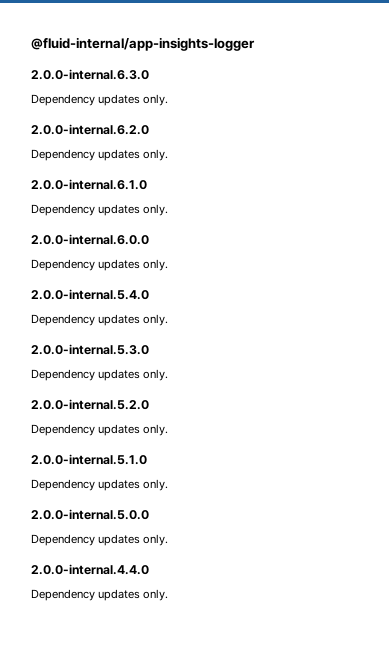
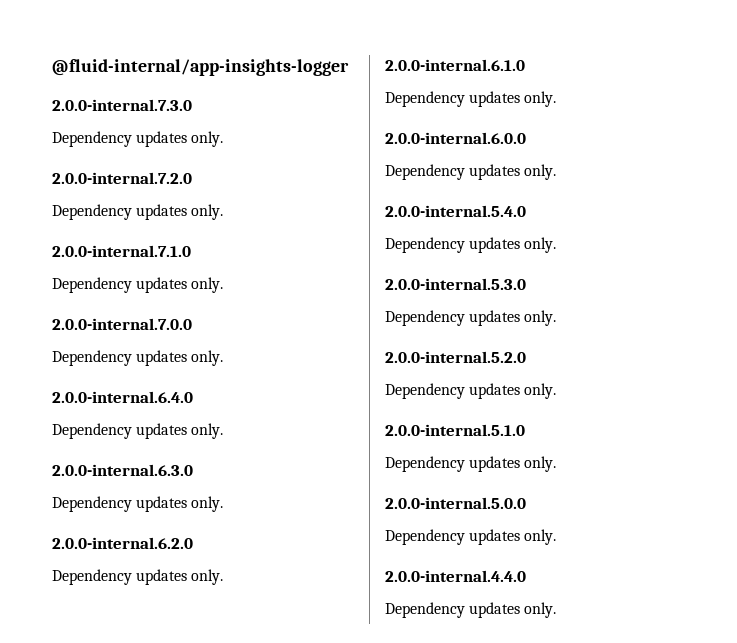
+ 2.0.0-internal.7.3.0
+ Dependency updates only.
+ 2.0.0-internal.7.2.0
+ Dependency updates only.
+ 2.0.0-internal.7.1.0
+ Dependency updates only.
+ 2.0.0-internal.7.0.0
+ Dependency updates only.
+ 2.0.0-internal.6.4.0
+ Dependency updates only.

